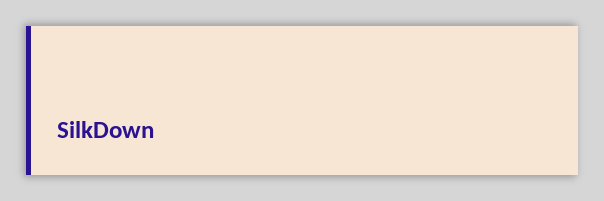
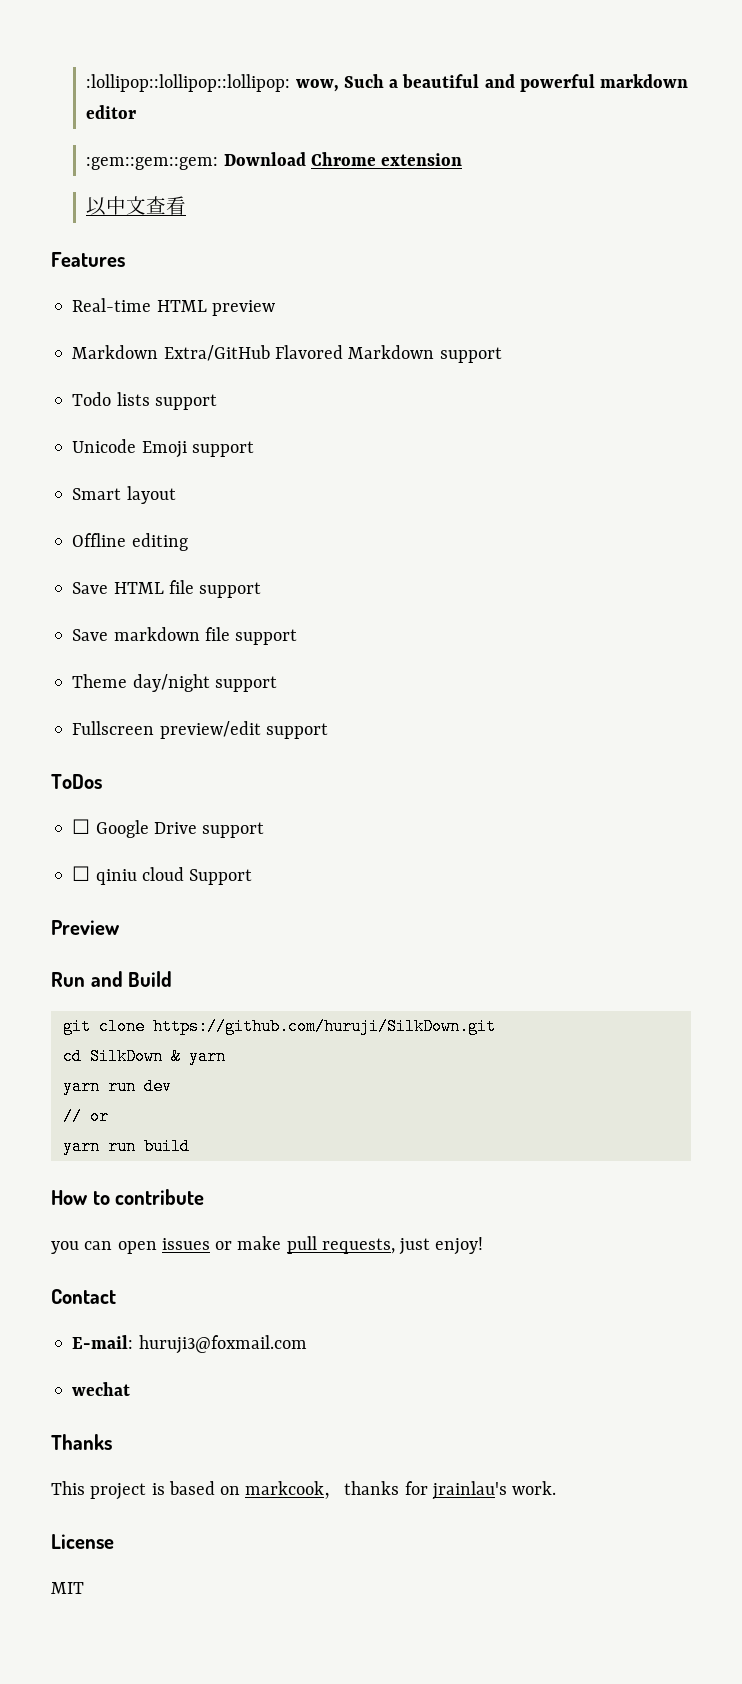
- SilkDown
+ :lollipop::lollipop::lollipop: wow, Such a beautiful and powerful markdown editor
+ :gem::gem::gem: Download Chrome extension
+ 以中文查看
+ Features
+ Real-time HTML preview
+ Markdown Extra/GitHub Flavored Markdown support
+ Todo lists support
+ Unicode Emoji support
+ Smart layout
+ Offline editing
+ Save HTML file support
+ Save markdown file support
+ Theme day/night support
+ Fullscreen preview/edit support
+ ToDos
+ ☐ Google Drive support
+ ☐ qiniu cloud Support
+ Preview
+ Run and Build
+ git clone https://github.com/huruji/SilkDown.git
+ cd SilkDown & yarn
+ yarn run dev
+ // or
+ yarn run build
+ How to contribute
+ you can open issues or make pull requests, just enjoy!
+ Contact
+ E-mail: huruji3@foxmail.com
+ wechat
+ Thanks
+ This project is based on markcook，thanks for jrainlau's work.
+ License
+ MIT

